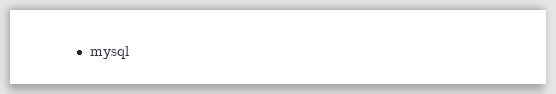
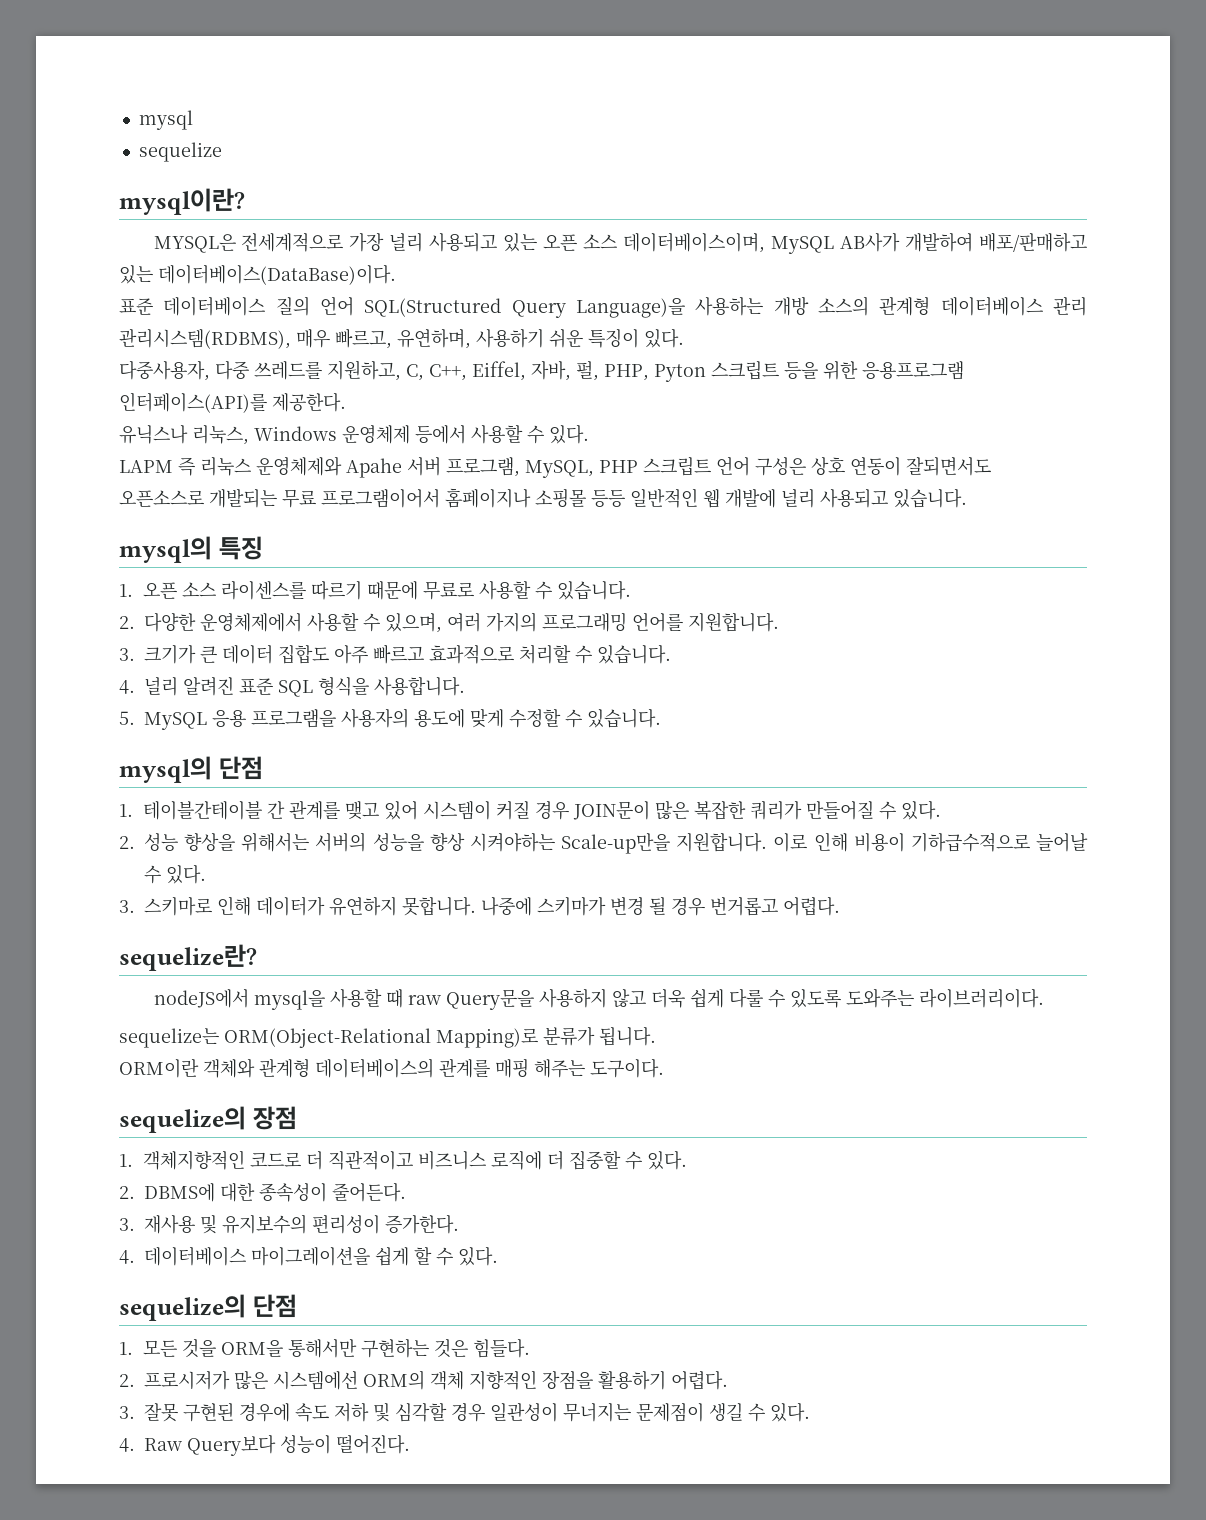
+ sequelize
+ mysql이란?
+ MYSQL은 전세계적으로 가장 널리 사용되고 있는 오픈 소스 데이터베이스이며, MySQL AB사가 개발하여 배포/판매하고 있는 데이터베이스(DataBase)이다.
+ 표준 데이터베이스 질의 언어 SQL(Structured Query Language)을 사용하는 개방 소스의 관계형 데이터베이스 관리 관리시스템(RDBMS), 매우 빠르고, 유연하며, 사용하기 쉬운 특징이 있다.
+ 다중사용자, 다중 쓰레드를 지원하고, C, C++, Eiffel, 자바, 펄, PHP, Pyton 스크립트 등을 위한 응용프로그램 인터페이스(API)를 제공한다.
+ 유닉스나 리눅스, Windows 운영체제 등에서 사용할 수 있다.
+ LAPM 즉 리눅스 운영체제와 Apahe 서버 프로그램, MySQL, PHP 스크립트 언어 구성은 상호 연동이 잘되면서도
+ 오픈소스로 개발되는 무료 프로그램이어서 홈페이지나 소핑몰 등등 일반적인 웹 개발에 널리 사용되고 있습니다.
+ mysql의 특징
+ 1. 오픈 소스 라이센스를 따르기 때문에 무료로 사용할 수 있습니다.
+ 2. 다양한 운영체제에서 사용할 수 있으며, 여러 가지의 프로그래밍 언어를 지원합니다.
+ 3. 크기가 큰 데이터 집합도 아주 빠르고 효과적으로 처리할 수 있습니다.
+ 4. 널리 알려진 표준 SQL 형식을 사용합니다.
+ 5. MySQL 응용 프로그램을 사용자의 용도에 맞게 수정할 수 있습니다.
+ mysql의 단점
+ 1. 테이블간테이블 간 관계를 맺고 있어 시스템이 커질 경우 JOIN문이 많은 복잡한 쿼리가 만들어질 수 있다.
+ 2. 성능 향상을 위해서는 서버의 성능을 향상 시켜야하는 Scale-up만을 지원합니다. 이로 인해 비용이 기하급수적으로 늘어날 수 있다.
+ 3. 스키마로 인해 데이터가 유연하지 못합니다. 나중에 스키마가 변경 될 경우 번거롭고 어렵다.
+ sequelize란?
+ nodeJS에서 mysql을 사용할 때 raw Query문을 사용하지 않고 더욱 쉽게 다룰 수 있도록 도와주는 라이브러리이다.
+ sequelize는 ORM(Object-Relational Mapping)로 분류가 됩니다.
+ ORM이란 객체와 관계형 데이터베이스의 관계를 매핑 해주는 도구이다.
+ sequelize의 장점
+ 1. 객체지향적인 코드로 더 직관적이고 비즈니스 로직에 더 집중할 수 있다.
+ 2. DBMS에 대한 종속성이 줄어든다.
+ 3. 재사용 및 유지보수의 편리성이 증가한다.
+ 4. 데이터베이스 마이그레이션을 쉽게 할 수 있다.
+ sequelize의 단점
+ 1. 모든 것을 ORM을 통해서만 구현하는 것은 힘들다.
+ 2. 프로시저가 많은 시스템에선 ORM의 객체 지향적인 장점을 활용하기 어렵다.
+ 3. 잘못 구현된 경우에 속도 저하 및 심각할 경우 일관성이 무너지는 문제점이 생길 수 있다.
+ 4. Raw Query보다 성능이 떨어진다.

